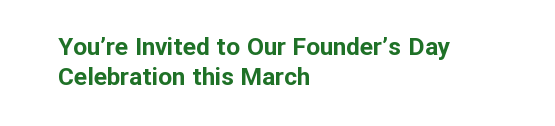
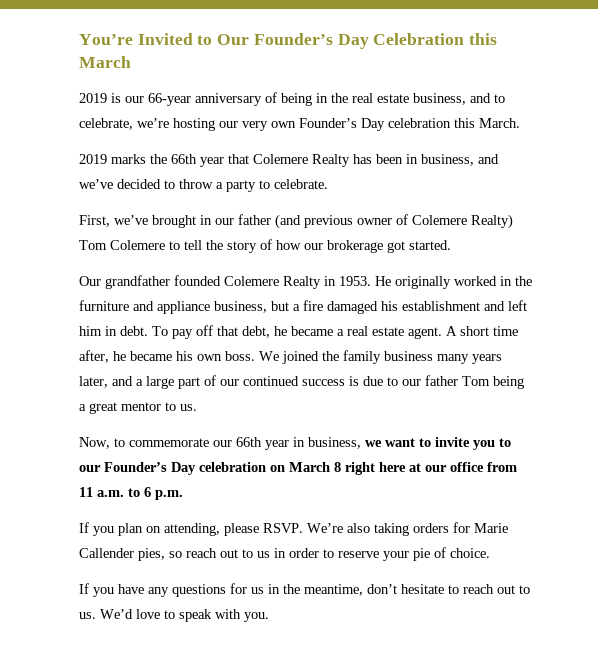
+ 2019 is our 66-year anniversary of being in the real estate business, and to celebrate, we’re hosting our very own Founder’s Day celebration this March.
+ 2019 marks the 66th year that Colemere Realty has been in business, and we’ve decided to throw a party to celebrate.
+ First, we’ve brought in our father (and previous owner of Colemere Realty) Tom Colemere to tell the story of how our brokerage got started.
+ Our grandfather founded Colemere Realty in 1953. He originally worked in the furniture and appliance business, but a fire damaged his establishment and left him in debt. To pay off that debt, he became a real estate agent. A short time after, he became his own boss. We joined the family business many years later, and a large part of our continued success is due to our father Tom being a great mentor to us.
+ Now, to commemorate our 66th year in business, we want to invite you to our Founder’s Day celebration on March 8 right here at our office from 11 a.m. to 6 p.m.
+ If you plan on attending, please RSVP. We’re also taking orders for Marie Callender pies, so reach out to us in order to reserve your pie of choice.
+ If you have any questions for us in the meantime, don’t hesitate to reach out to us. We’d love to speak with you.

